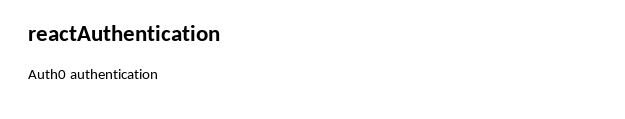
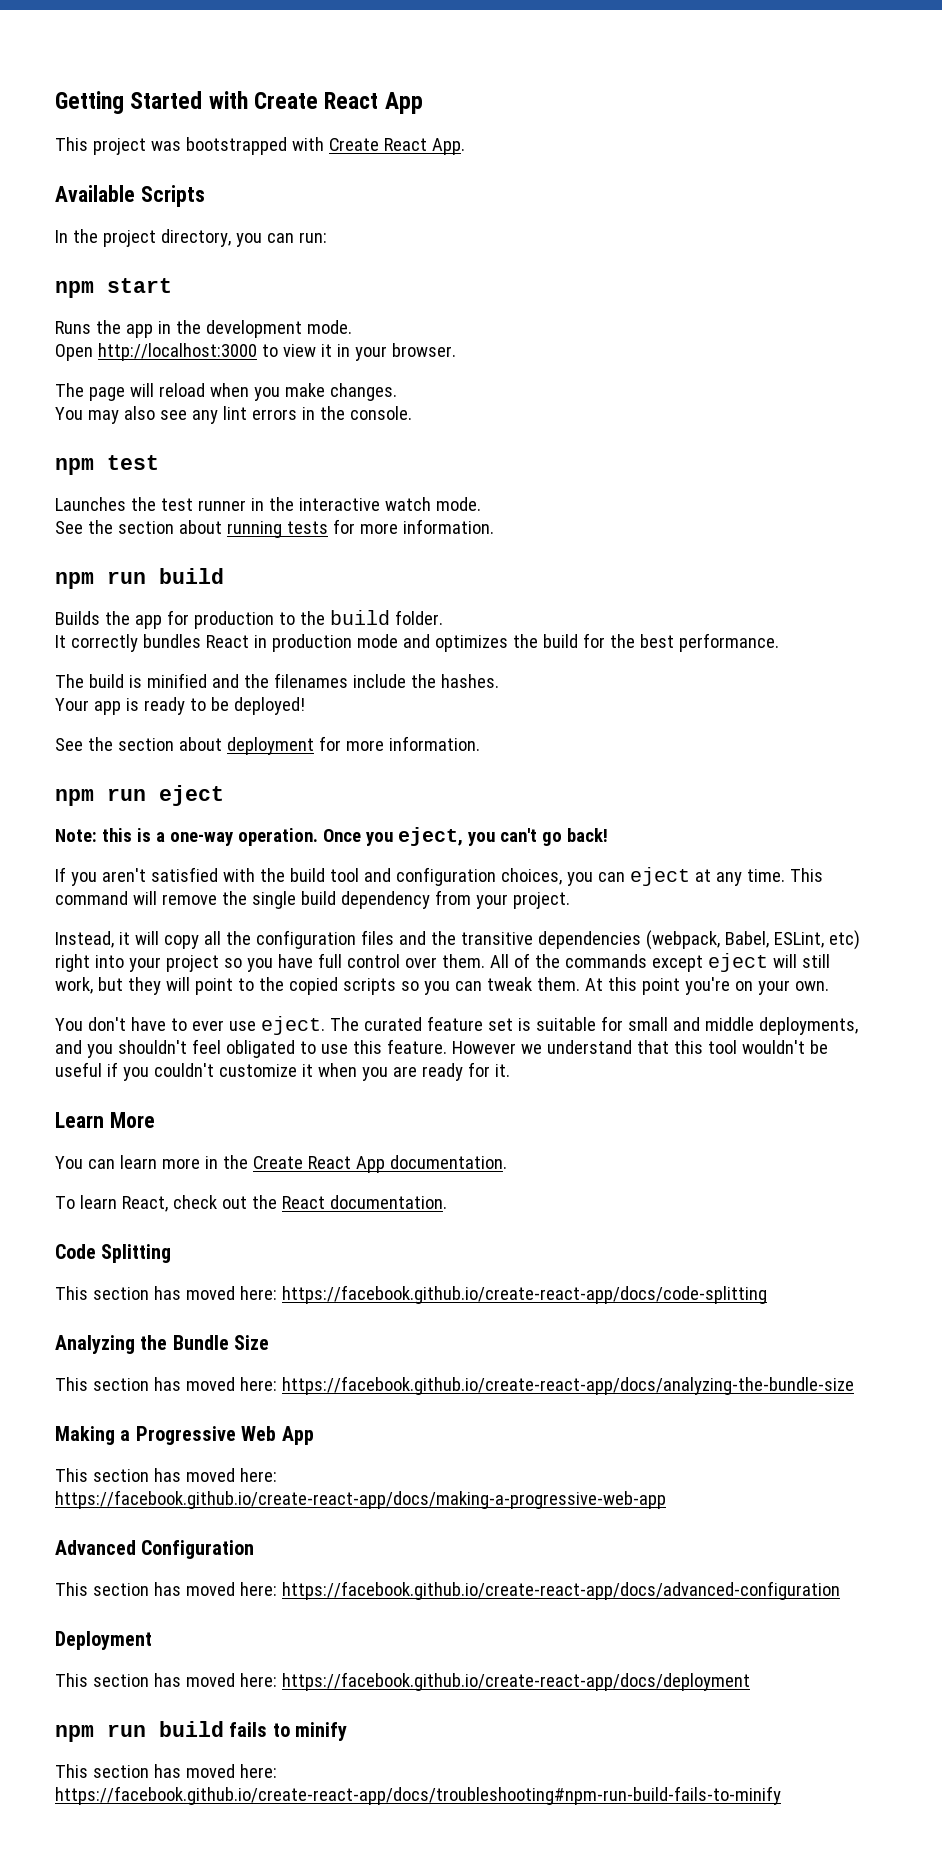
- reactAuthentication
- Auth0 authentication
+ Getting Started with Create React App
+ This project was bootstrapped with Create React App.
+ Available Scripts
+ In the project directory, you can run:
+ npm start
+ Runs the app in the development mode.
+ Open http://localhost:3000 to view it in your browser.
+ The page will reload when you make changes.
+ You may also see any lint errors in the console.
+ npm test
+ Launches the test runner in the interactive watch mode.
+ See the section about running tests for more information.
+ npm run build
+ Builds the app for production to the build folder.
+ It correctly bundles React in production mode and optimizes the build for the best performance.
+ The build is minified and the filenames include the hashes.
+ Your app is ready to be deployed!
+ See the section about deployment for more information.
+ npm run eject
+ Note: this is a one-way operation. Once you eject, you can't go back!
+ If you aren't satisfied with the build tool and configuration choices, you can eject at any time. This command will remove the single build dependency from your project.
+ Instead, it will copy all the configuration files and the transitive dependencies (webpack, Babel, ESLint, etc) right into your project so you have full control over them. All of the commands except eject will still work, but they will point to the copied scripts so you can tweak them. At this point you're on your own.
+ You don't have to ever use eject. The curated feature set is suitable for small and middle deployments, and you shouldn't feel obligated to use this feature. However we understand that this tool wouldn't be useful if you couldn't customize it when you are ready for it.
+ Learn More
+ You can learn more in the Create React App documentation.
+ To learn React, check out the React documentation.
+ Code Splitting
+ This section has moved here: https://facebook.github.io/create-react-app/docs/code-splitting
+ Analyzing the Bundle Size
+ This section has moved here: https://facebook.github.io/create-react-app/docs/analyzing-the-bundle-size
+ Making a Progressive Web App
+ This section has moved here: https://facebook.github.io/create-react-app/docs/making-a-progressive-web-app
+ Advanced Configuration
+ This section has moved here: https://facebook.github.io/create-react-app/docs/advanced-configuration
+ Deployment
+ This section has moved here: https://facebook.github.io/create-react-app/docs/deployment
+ npm run build fails to minify
+ This section has moved here: https://facebook.github.io/create-react-app/docs/troubleshooting#npm-run-build-fails-to-minify

